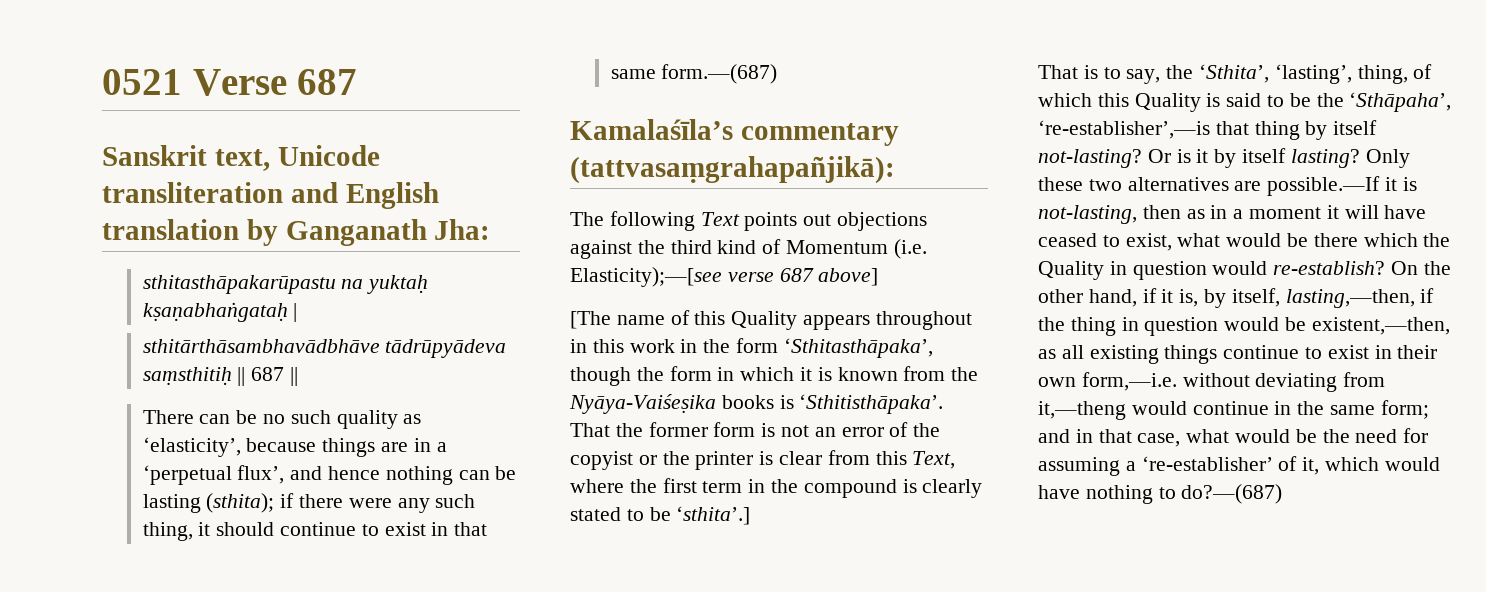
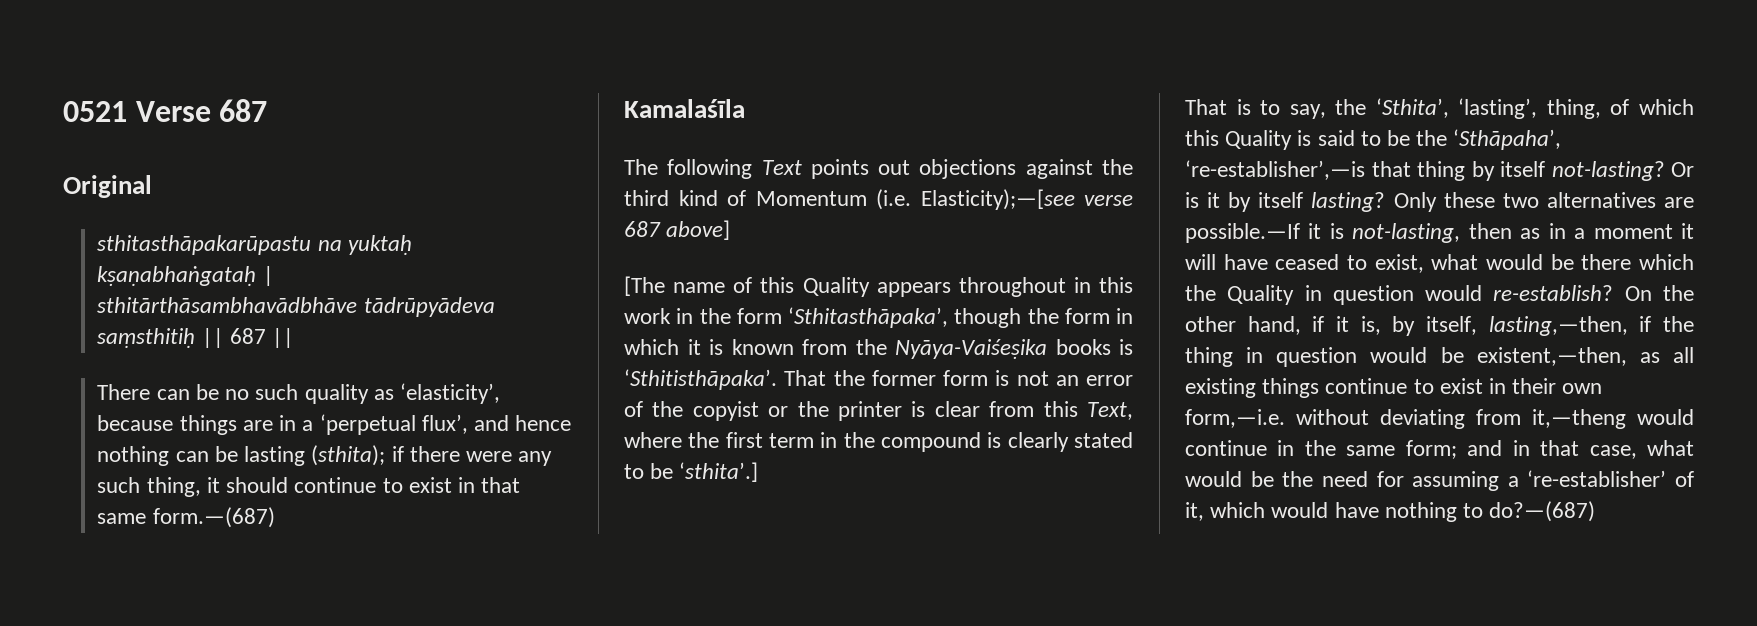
- Sanskrit text, Unicode transliteration and English translation by Ganganath Jha:
+ Original
- Kamalaśīla’s commentary (tattvasaṃgrahapañjikā):
+ Kamalaśīla

